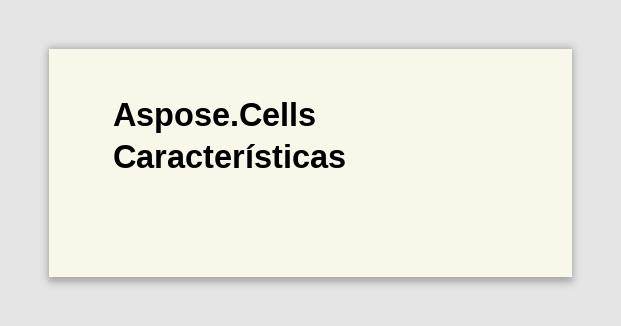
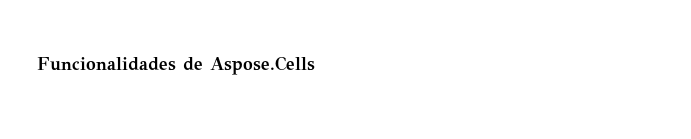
- Aspose.Cells Características
+ Funcionalidades de Aspose.Cells

